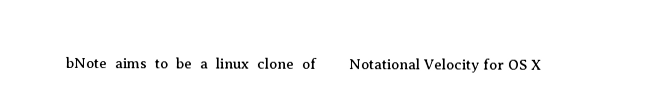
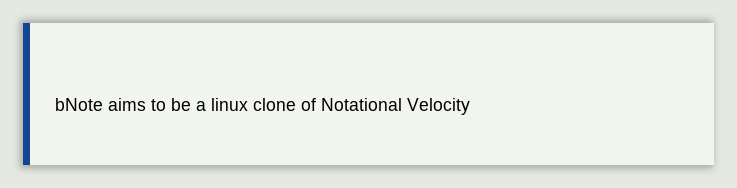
- bNote aims to be a linux clone of Notational Velocity for OS X
+ bNote aims to be a linux clone of Notational Velocity

